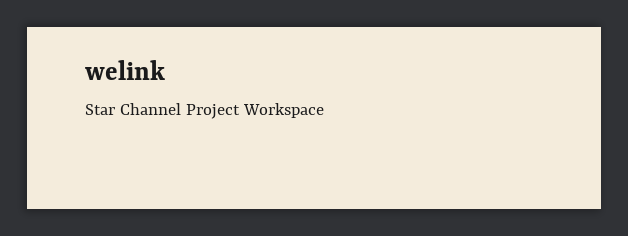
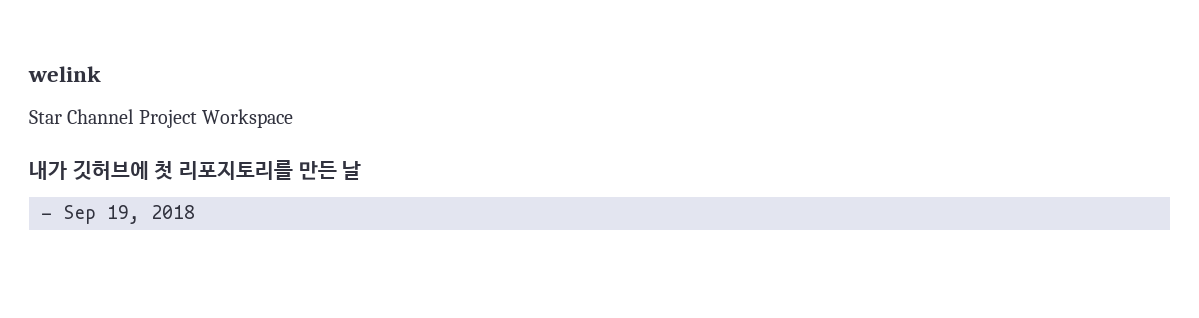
+ 내가 깃허브에 첫 리포지토리를 만든 날
+ - Sep 19, 2018

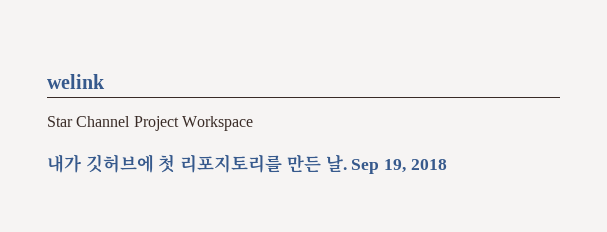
- 내가 깃허브에 첫 리포지토리를 만든 날
- - Sep 19, 2018
+ 내가 깃허브에 첫 리포지토리를 만든 날. Sep 19, 2018

